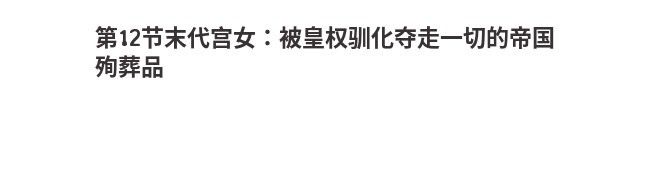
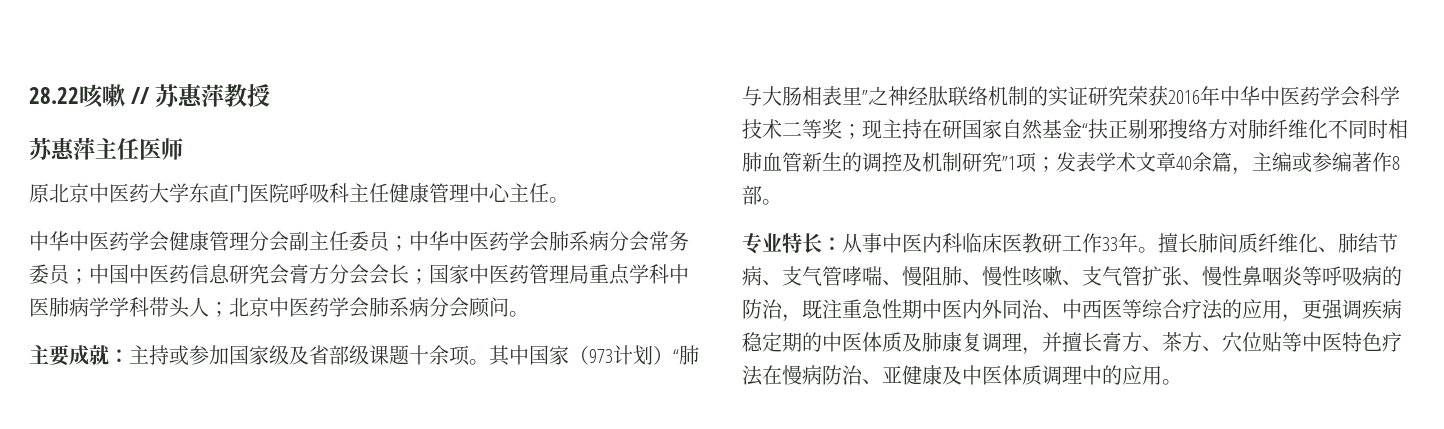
- 第12节末代宫女：被皇权驯化夺走一切的帝国殉葬品
+ 28.22咳嗽 // 苏惠萍教授
+ 苏惠萍主任医师
+ 原北京中医药大学东直门医院呼吸科主任健康管理中心主任。
+ 中华中医药学会健康管理分会副主任委员；中华中医药学会肺系病分会常务委员；中国中医药信息研究会膏方分会会长；国家中医药管理局重点学科中医肺病学学科带头人；北京中医药学会肺系病分会顾问。
+ 主要成就：主持或参加国家级及省部级课题十余项。其中国家（973计划）“肺与大肠相表里”之神经肽联络机制的实证研究荣获2016年中华中医药学会科学技术二等奖；现主持在研国家自然基金“扶正剔邪搜络方对肺纤维化不同时相肺血管新生的调控及机制研究”1项；发表学术文章40余篇，主编或参编著作8部。
+ 专业特长：从事中医内科临床医教研工作33年。擅长肺间质纤维化、肺结节病、支气管哮喘、慢阻肺、慢性咳嗽、支气管扩张、慢性鼻咽炎等呼吸病的防治，既注重急性期中医内外同治、中西医等综合疗法的应用，更强调疾病稳定期的中医体质及肺康复调理，并擅长膏方、茶方、穴位贴等中医特色疗法在慢病防治、亚健康及中医体质调理中的应用。

